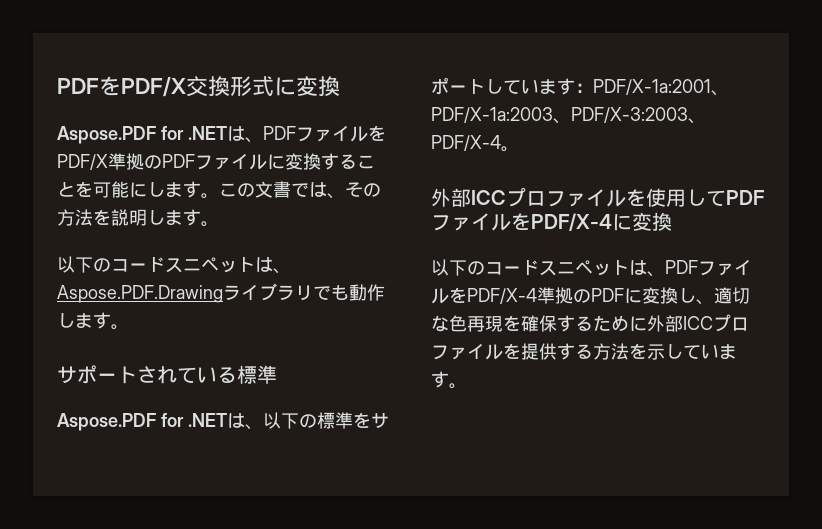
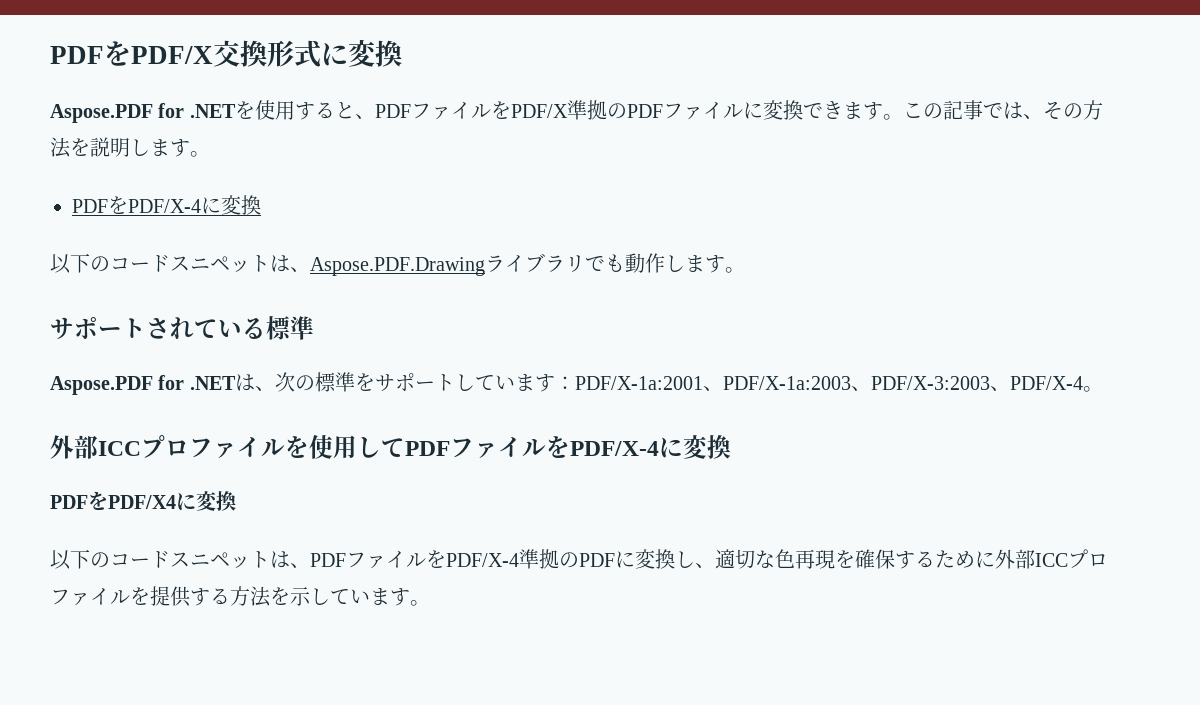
- Aspose.PDF for .NETは、PDFファイルをPDF/X準拠のPDFファイルに変換することを可能にします。
+ Aspose.PDF for .NETを使用すると、PDFファイルをPDF/X準拠のPDFファイルに変換できます。
- この文書では、その方法を説明します。
+ この記事では、その方法を説明します。
+ PDFをPDF/X-4に変換
- Aspose.PDF for .NETは、以下の標準をサポートしています：PDF/X-1a:2001、PDF/X-1a:2003、PDF/X-3:2003、PDF/X-4。
+ Aspose.PDF for .NETは、次の標準をサポートしています：PDF/X-1a:2001、PDF/X-1a:2003、PDF/X-3:2003、PDF/X-4。
+ PDFをPDF/X4に変換

